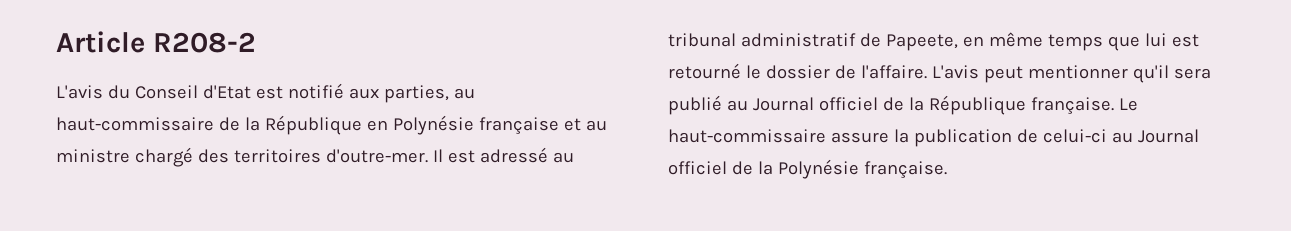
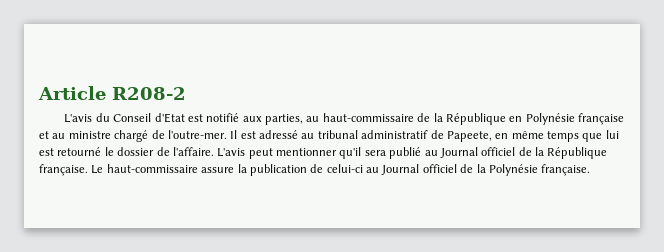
- L'avis du Conseil d'Etat est notifié aux parties, au haut-commissaire de la République en Polynésie française et au ministre chargé des territoires d'outre-mer.
+ L'avis du Conseil d'Etat est notifié aux parties, au haut-commissaire de la République en Polynésie française et au ministre chargé de l'outre-mer.

